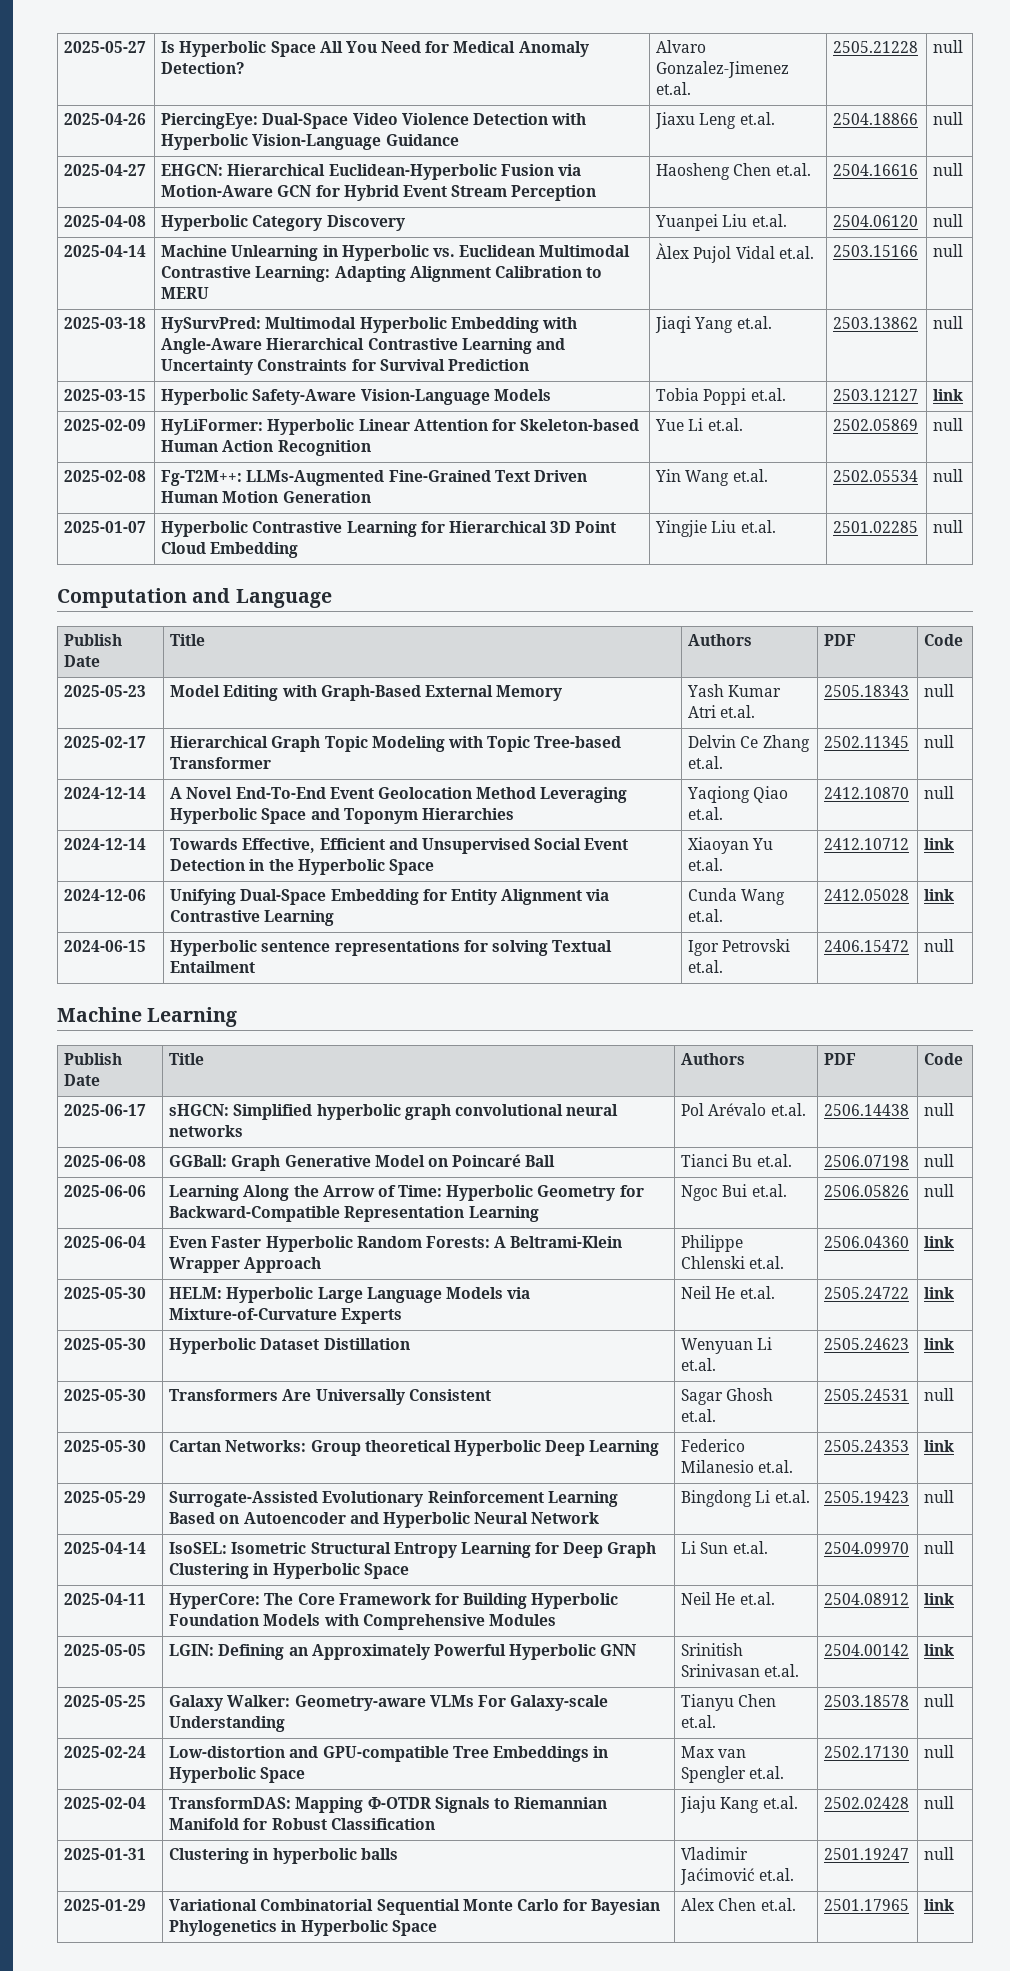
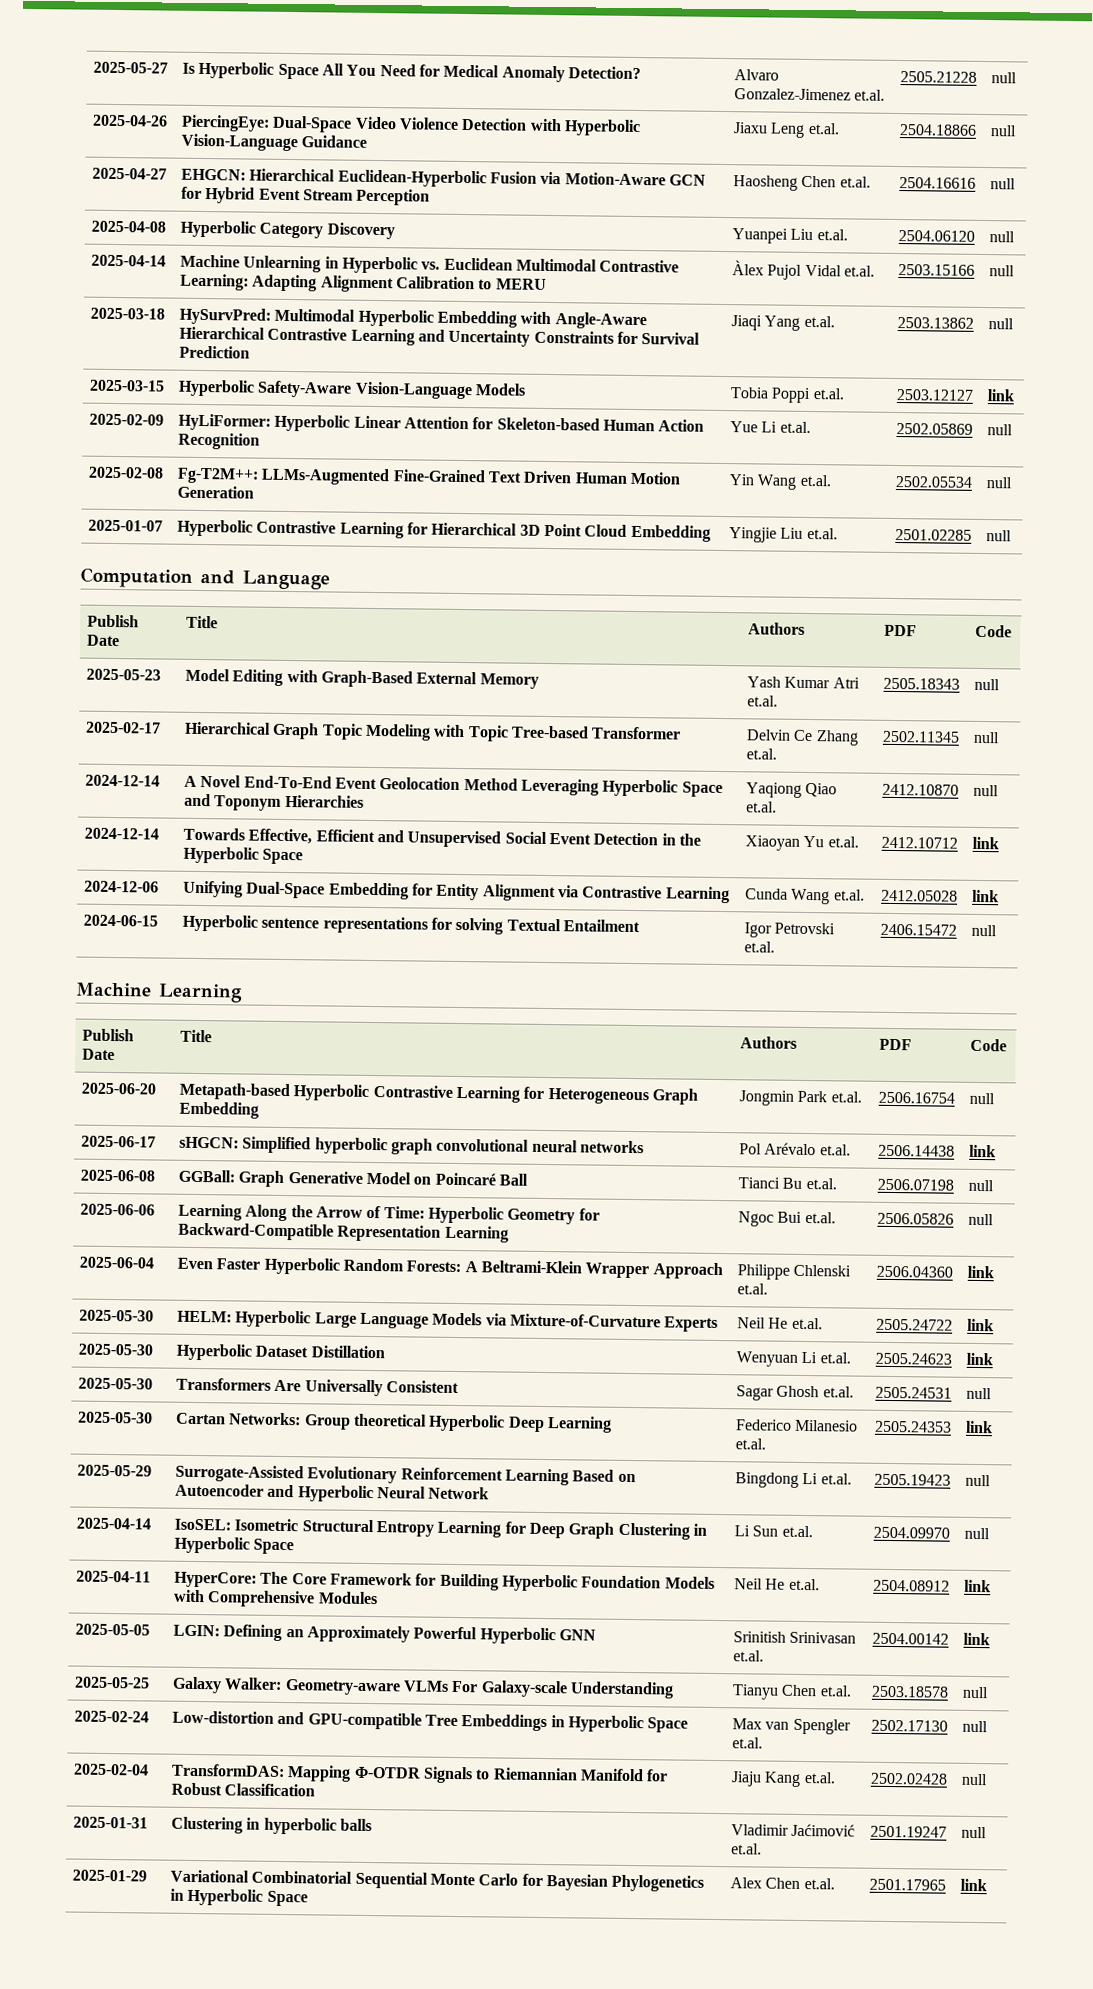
+ 2025-06-20 | Metapath-based Hyperbolic Contrastive Learning for Heterogeneous Graph Embedding | Jongmin Park et.al. | 2506.16754 | null
- 2025-06-17 | sHGCN: Simplified hyperbolic graph convolutional neural networks | Pol Arévalo et.al. | 2506.14438 | null
+ 2025-06-17 | sHGCN: Simplified hyperbolic graph convolutional neural networks | Pol Arévalo et.al. | 2506.14438 | link

